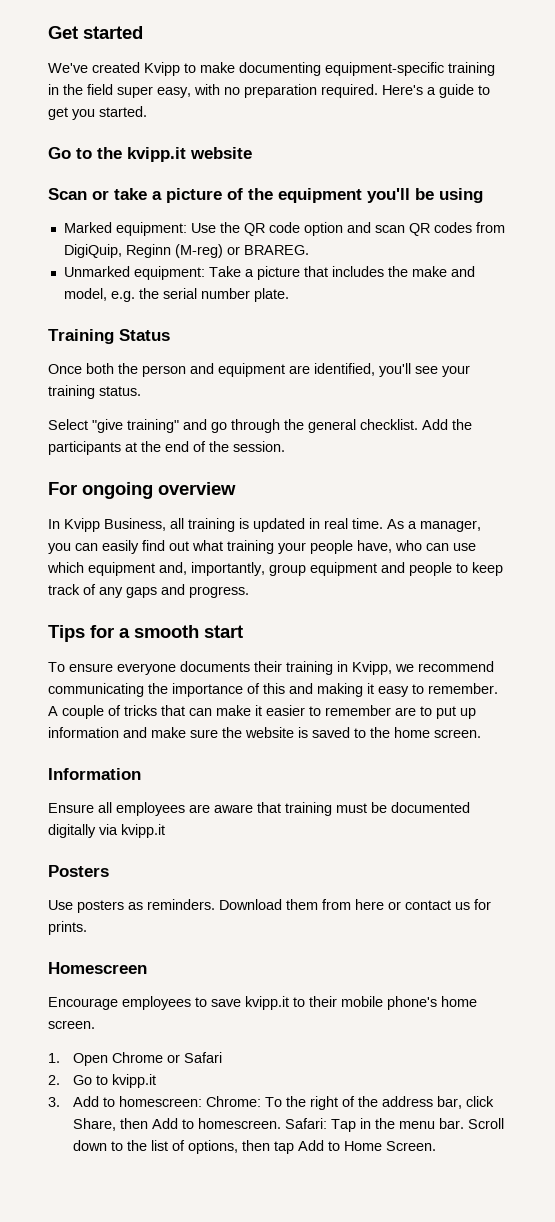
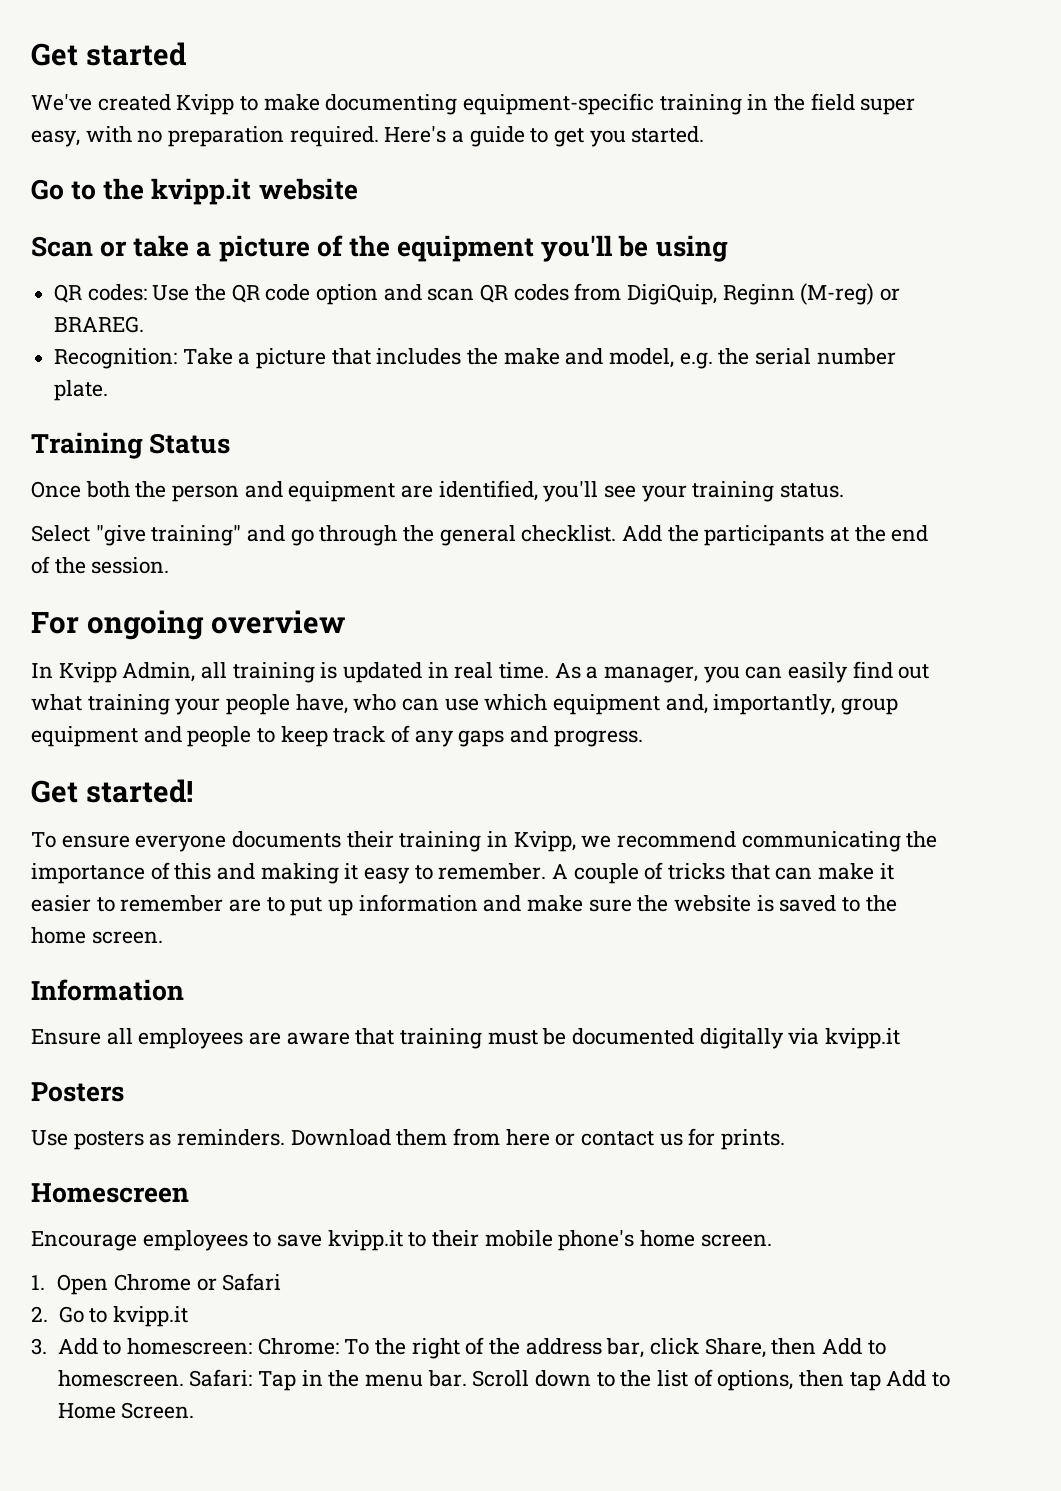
- Marked equipment: Use the QR code option and scan QR codes from DigiQuip, Reginn (M-reg) or BRAREG.
+ QR codes: Use the QR code option and scan QR codes from DigiQuip, Reginn (M-reg) or BRAREG.
- Unmarked equipment: Take a picture that includes the make and model, e.g. the serial number plate.
+ Recognition: Take a picture that includes the make and model, e.g. the serial number plate.
- In Kvipp Business, all training is updated in real time.
+ In Kvipp Admin, all training is updated in real time.
- Tips for a smooth start
+ Get started!

